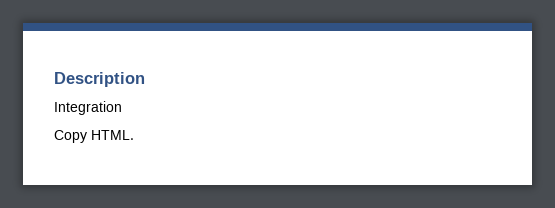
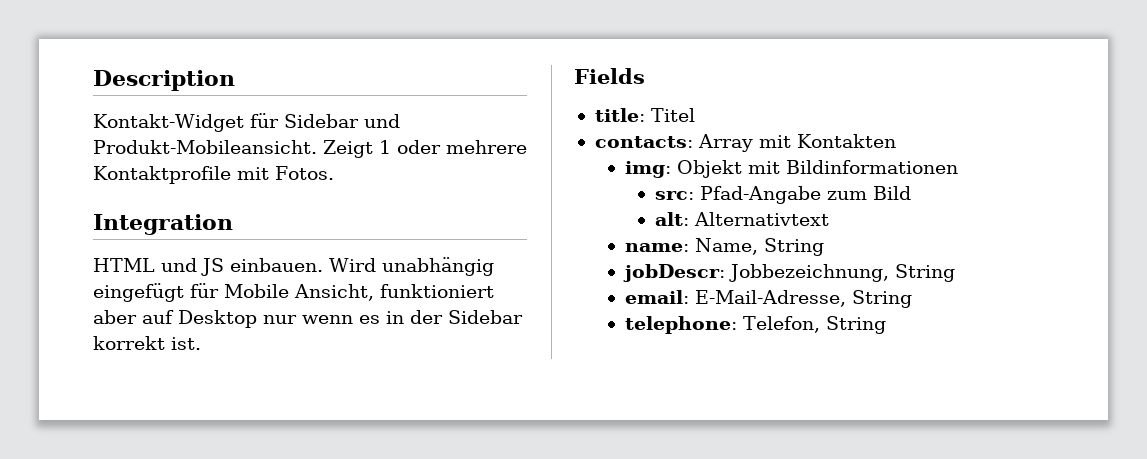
+ Kontakt-Widget für Sidebar und Produkt-Mobileansicht. Zeigt 1 oder mehrere Kontaktprofile mit Fotos.
  Integration
- Copy HTML.
+ HTML und JS einbauen. Wird unabhängig eingefügt für Mobile Ansicht, funktioniert aber auf Desktop nur wenn es in der Sidebar korrekt ist.
+ Fields
+ title: Titel
+ contacts: Array mit Kontakten
+ img: Objekt mit Bildinformationen
+ src: Pfad-Angabe zum Bild
+ alt: Alternativtext
+ name: Name, String
+ jobDescr: Jobbezeichnung, String
+ email: E-Mail-Adresse, String
+ telephone: Telefon, String

